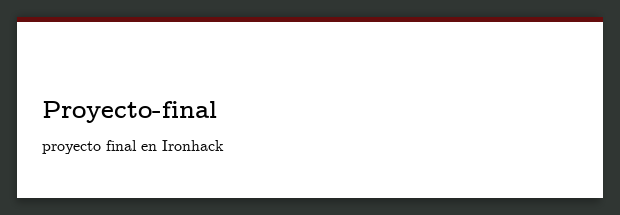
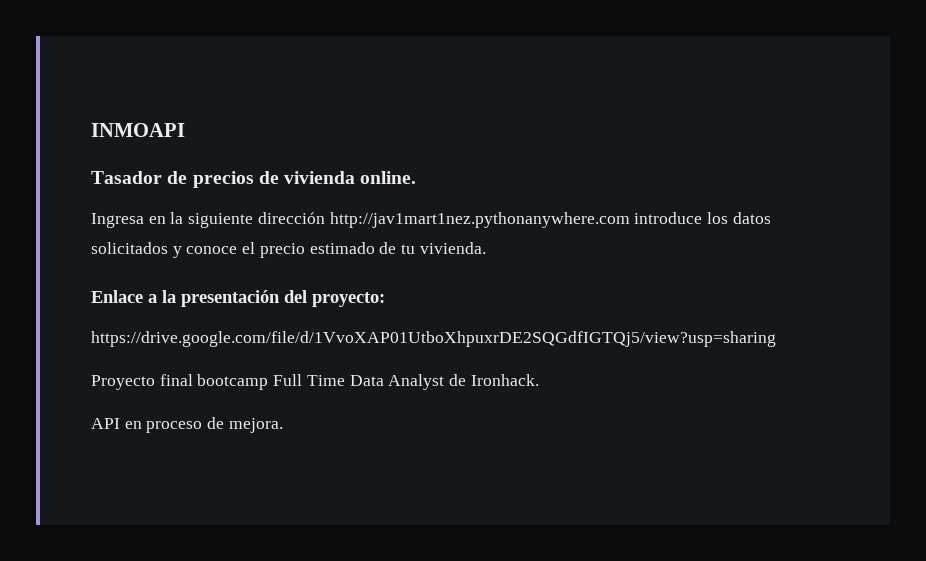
- Proyecto-final
- proyecto final en Ironhack
+ INMOAPI
+ Tasador de precios de vivienda online.
+ Ingresa en la siguiente dirección http://jav1mart1nez.pythonanywhere.com introduce los datos solicitados y conoce el precio estimado de tu vivienda.
+ Enlace a la presentación del proyecto:
+ https://drive.google.com/file/d/1VvoXAP01UtboXhpuxrDE2SQGdfIGTQj5/view?usp=sharing
+ Proyecto final bootcamp Full Time Data Analyst de Ironhack.
+ API en proceso de mejora.

